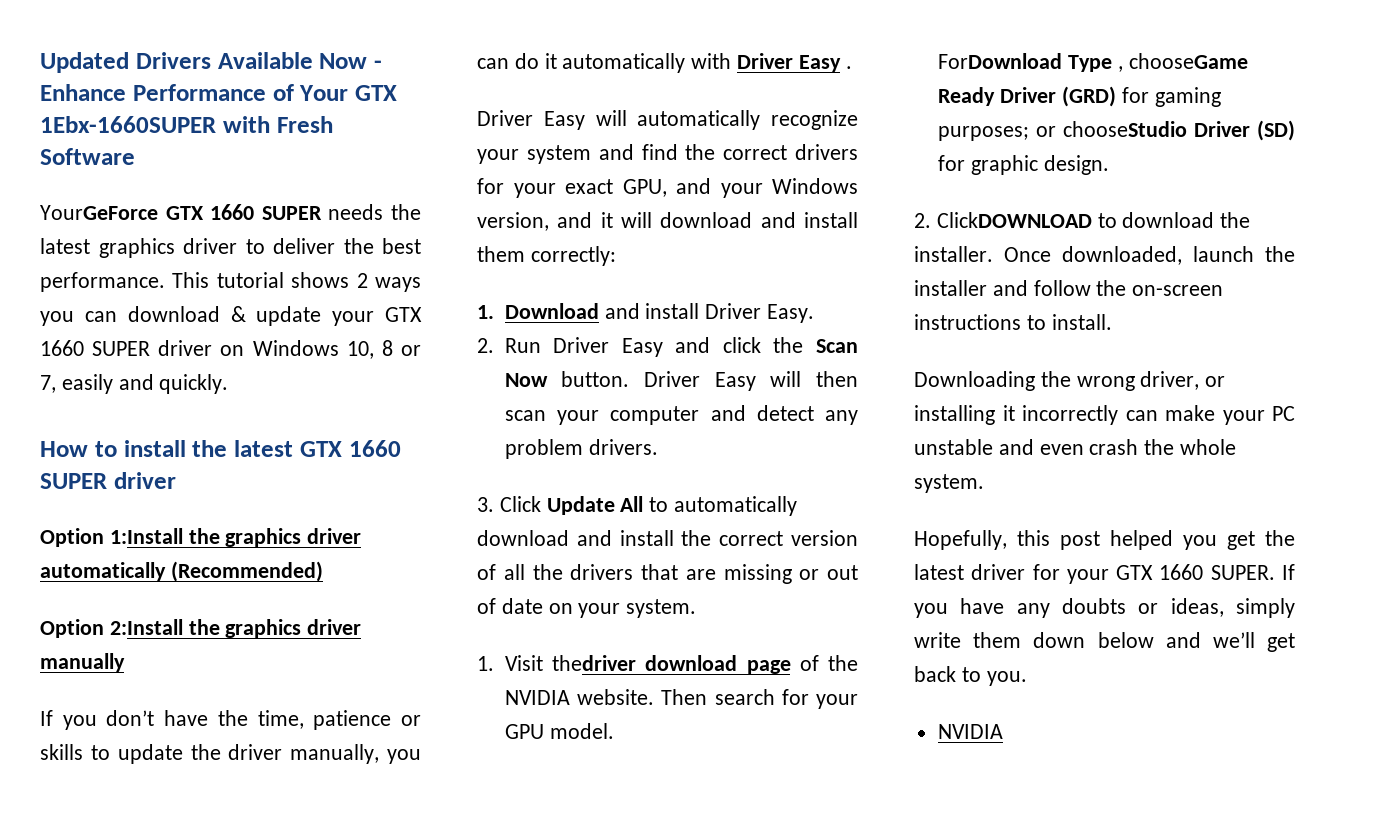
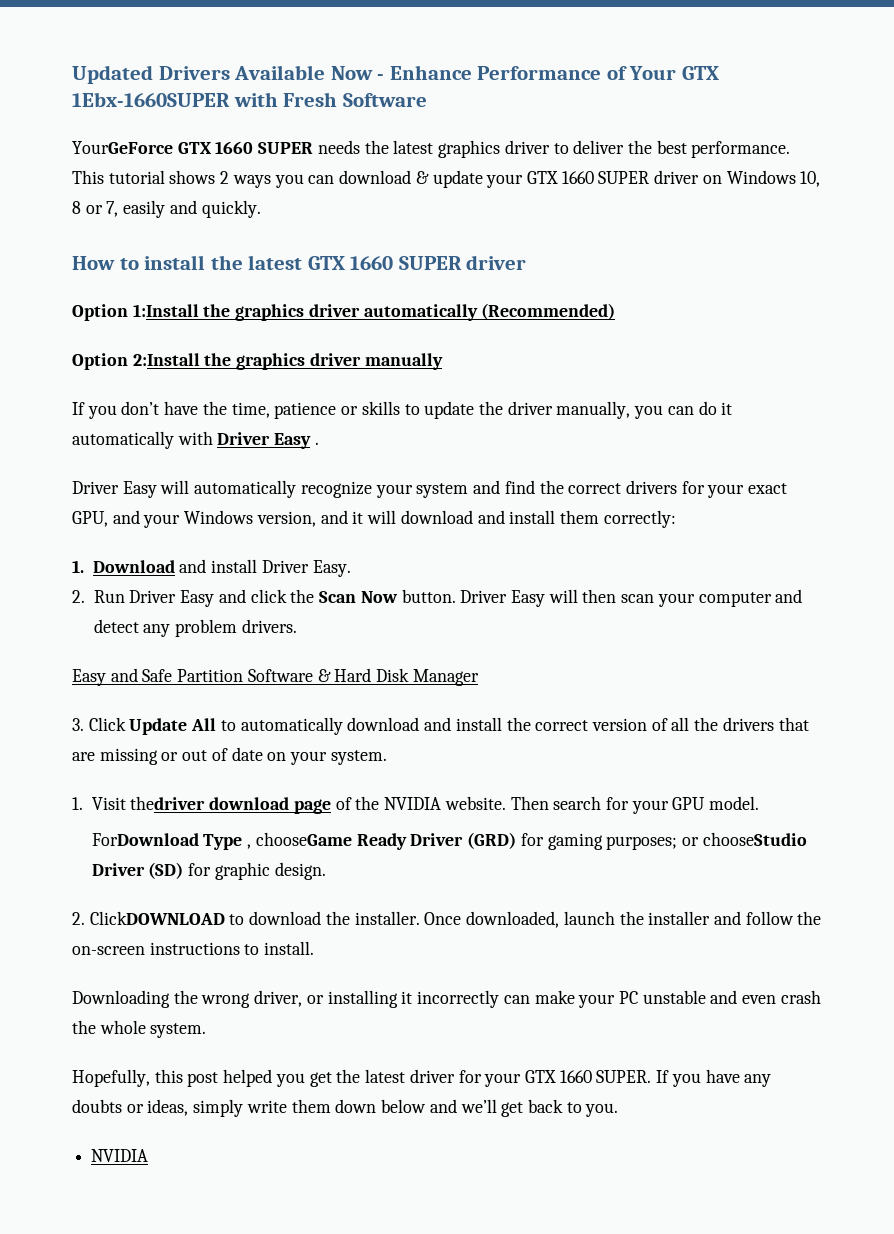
+ Easy and Safe Partition Software & Hard Disk Manager

